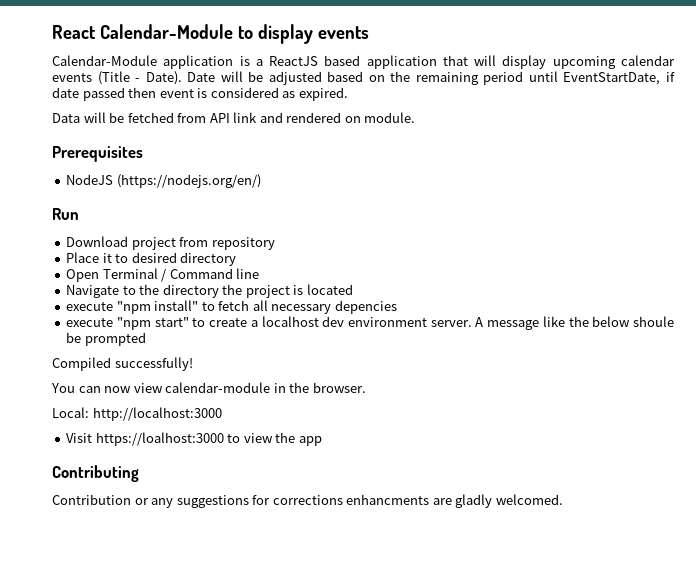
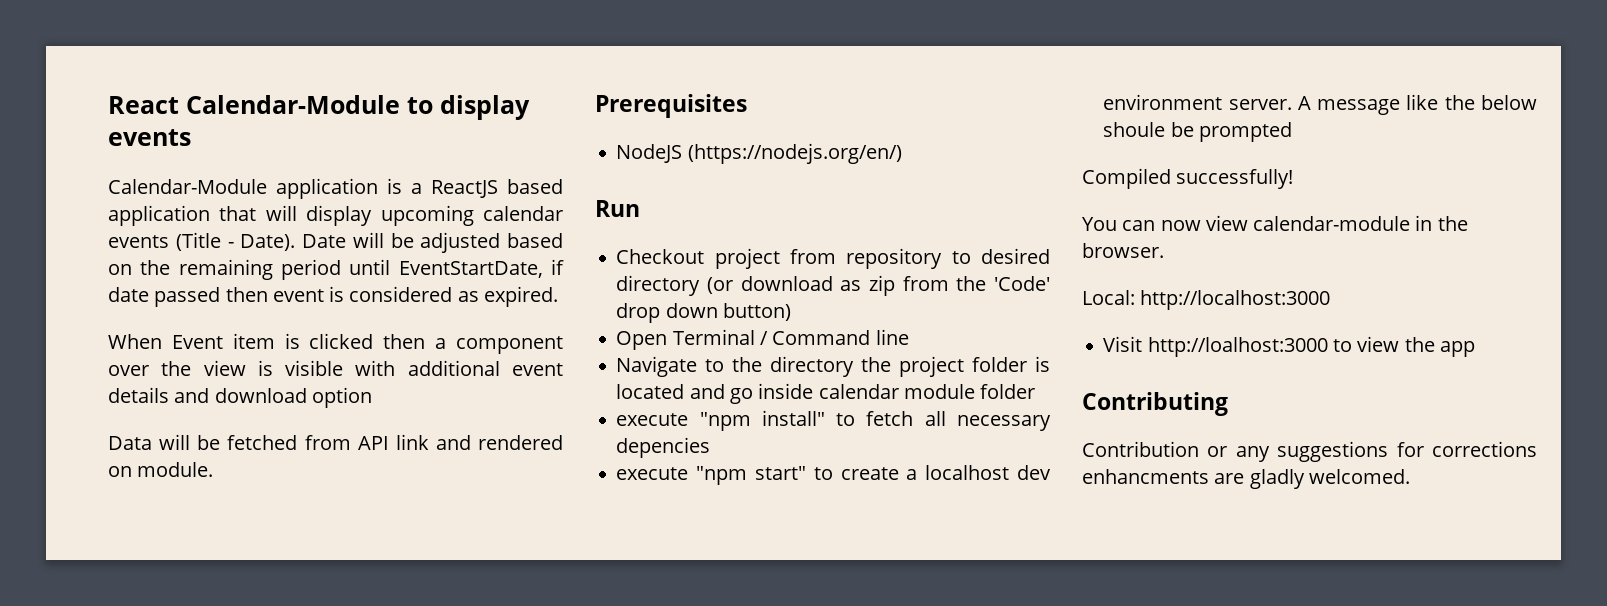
+ When Event item is clicked then a component over the view is visible with additional event details and download option
- Download project from repository
- Place it to desired directory
+ Checkout project from repository to desired directory (or download as zip from the 'Code' drop down button)
- Navigate to the directory the project is located
+ Navigate to the directory the project folder is located and go inside calendar module folder
- Visit https://loalhost:3000 to view the app
+ Visit http://loalhost:3000 to view the app

